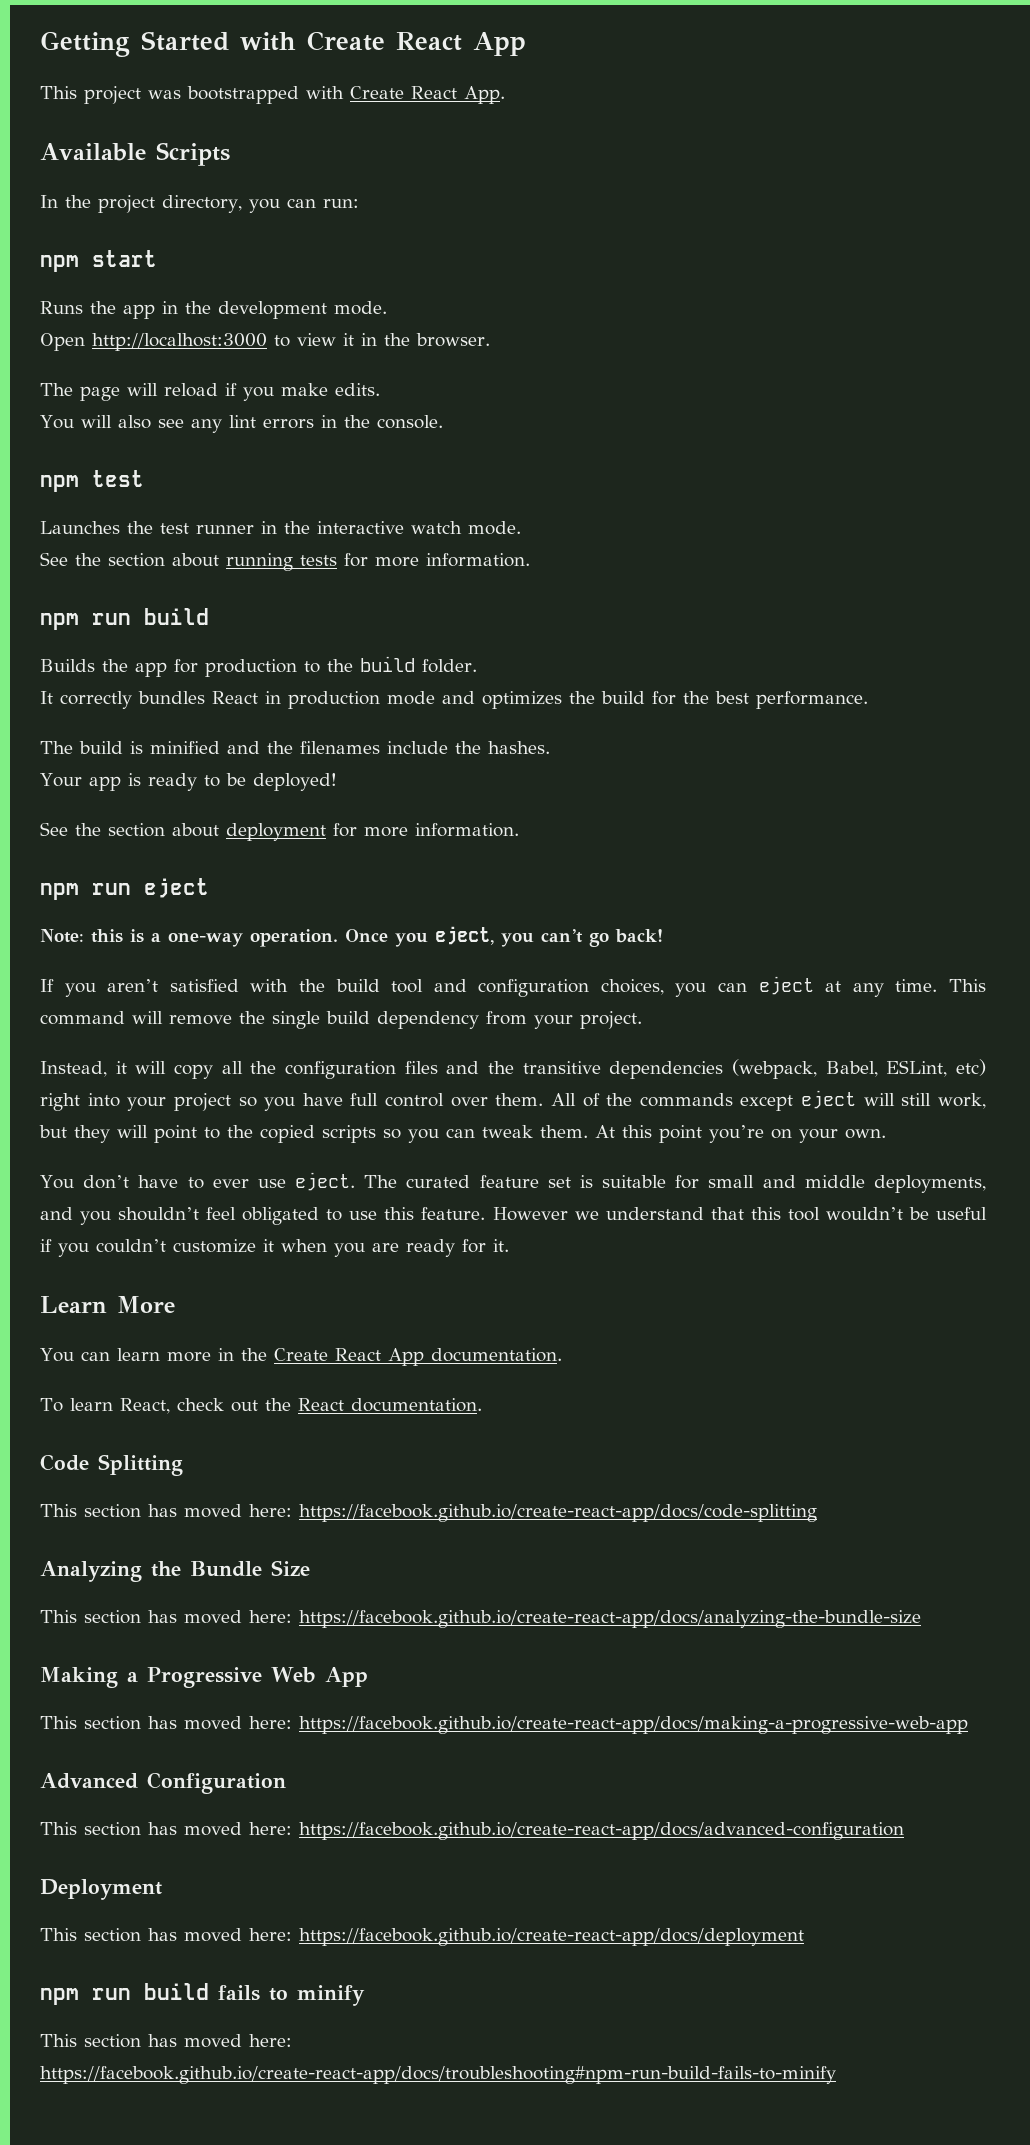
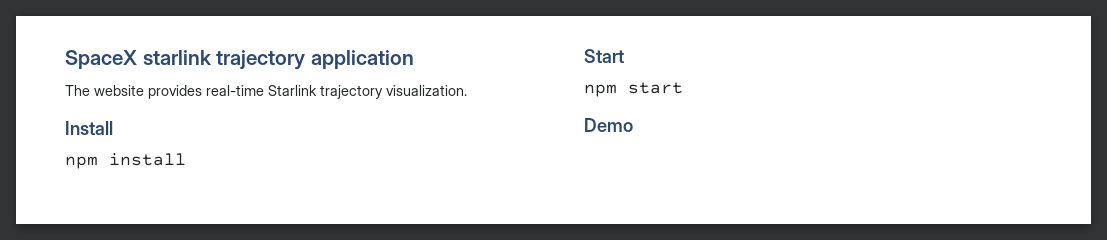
- Getting Started with Create React App
- This project was bootstrapped with Create React App.
- Available Scripts
- In the project directory, you can run:
+ SpaceX starlink trajectory application
+ The website provides real-time Starlink trajectory visualization.
+ Install
+ npm install
+ Start
  npm start
- Runs the app in the development mode.
- Open http://localhost:3000 to view it in the browser.
- The page will reload if you make edits.
- You will also see any lint errors in the console.
- npm test
- Launches the test runner in the interactive watch mode.
- See the section about running tests for more information.
- npm run build
- Builds the app for production to the build folder.
- It correctly bundles React in production mode and optimizes the build for the best performance.
- The build is minified and the filenames include the hashes.
- Your app is ready to be deployed!
- See the section about deployment for more information.
- npm run eject
- Note: this is a one-way operation. Once you eject, you can’t go back!
- If you aren’t satisfied with the build tool and configuration choices, you can eject at any time. This command will remove the single build dependency from your project.
- Instead, it will copy all the configuration files and the transitive dependencies (webpack, Babel, ESLint, etc) right into your project so you have full control over them. All of the commands except eject will still work, but they will point to the copied scripts so you can tweak them. At this point you’re on your own.
- You don’t have to ever use eject. The curated feature set is suitable for small and middle deployments, and you shouldn’t feel obligated to use this feature. However we understand that this tool wouldn’t be useful if you couldn’t customize it when you are ready for it.
- Learn More
- You can learn more in the Create React App documentation.
- To learn React, check out the React documentation.
- Code Splitting
- This section has moved here: https://facebook.github.io/create-react-app/docs/code-splitting
- Analyzing the Bundle Size
- This section has moved here: https://facebook.github.io/create-react-app/docs/analyzing-the-bundle-size
- Making a Progressive Web App
- This section has moved here: https://facebook.github.io/create-react-app/docs/making-a-progressive-web-app
- Advanced Configuration
- This section has moved here: https://facebook.github.io/create-react-app/docs/advanced-configuration
- Deployment
- This section has moved here: https://facebook.github.io/create-react-app/docs/deployment
- npm run build fails to minify
- This section has moved here: https://facebook.github.io/create-react-app/docs/troubleshooting#npm-run-build-fails-to-minify
+ Demo

